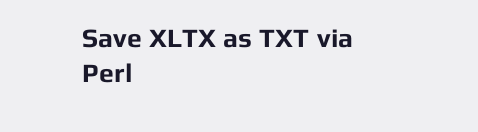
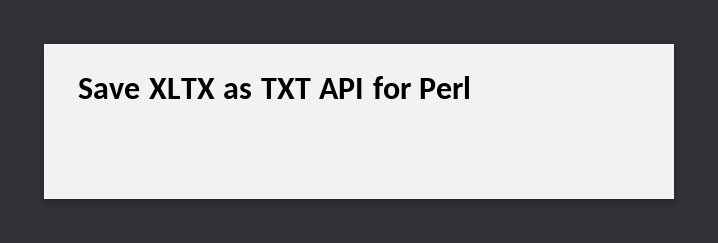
- Save XLTX as TXT via Perl
+ Save XLTX as TXT API for Perl

